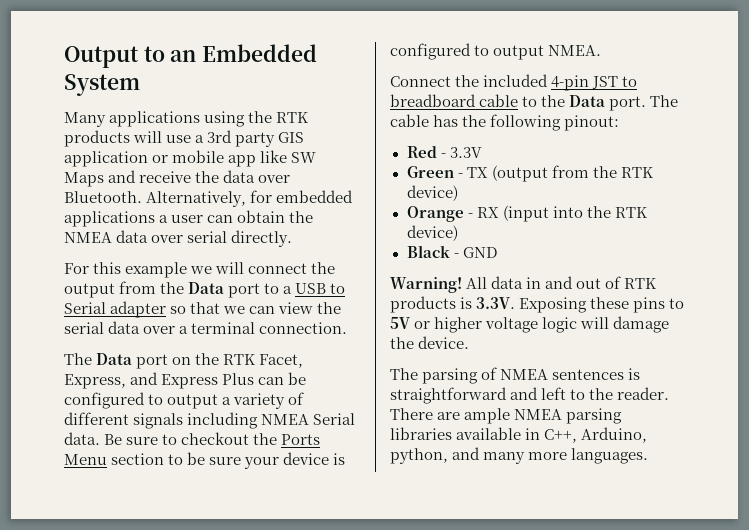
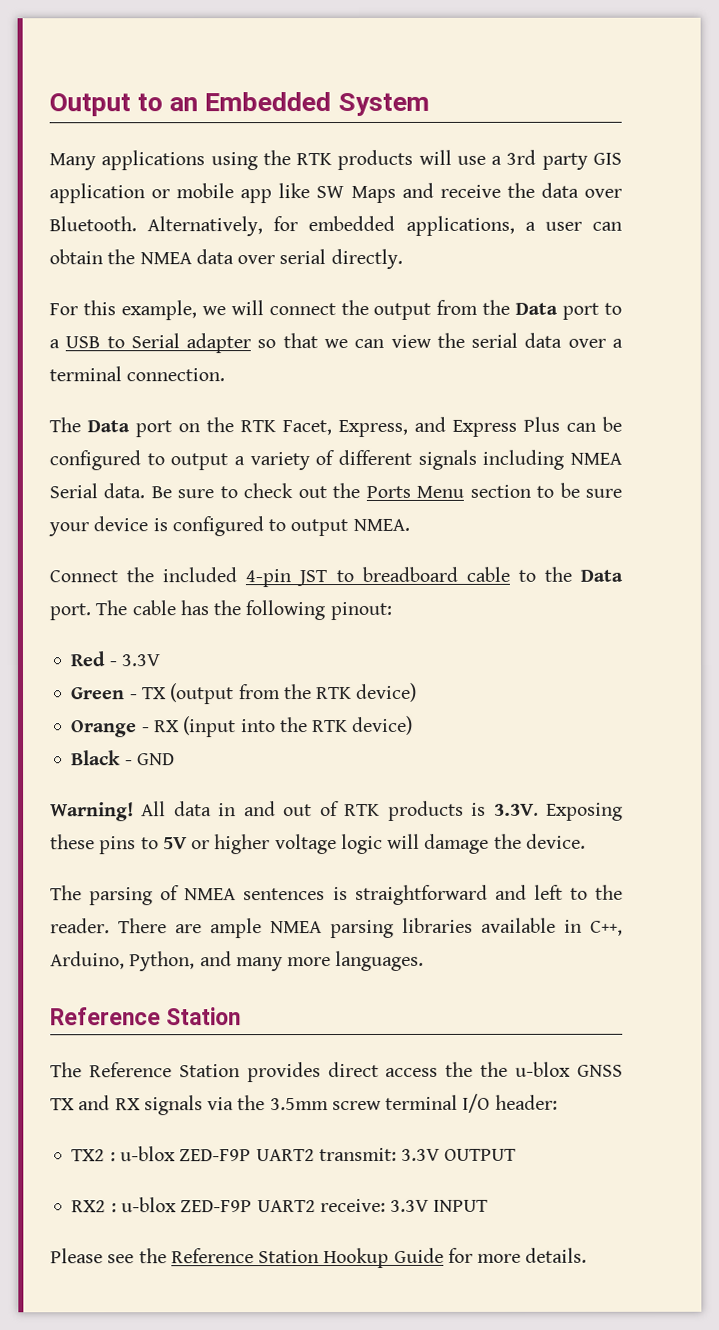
- Alternatively, for embedded applications a user can obtain the NMEA data over serial directly.
+ Alternatively, for embedded applications, a user can obtain the NMEA data over serial directly.
- For this example we will connect the output from the Data port to a USB to Serial adapter so that we can view the serial data over a terminal connection.
+ For this example, we will connect the output from the Data port to a USB to Serial adapter so that we can view the serial data over a terminal connection.
- Be sure to checkout the Ports Menu section to be sure your device is configured to output NMEA.
+ Be sure to check out the Ports Menu section to be sure your device is configured to output NMEA.
- There are ample NMEA parsing libraries available in C++, Arduino, python, and many more languages.
+ There are ample NMEA parsing libraries available in C++, Arduino, Python, and many more languages.
+ Reference Station
+ The Reference Station provides direct access the the u-blox GNSS TX and RX signals via the 3.5mm screw terminal I/O header:
+ TX2 : u-blox ZED-F9P UART2 transmit: 3.3V OUTPUT
+ RX2 : u-blox ZED-F9P UART2 receive: 3.3V INPUT
+ Please see the Reference Station Hookup Guide for more details.

